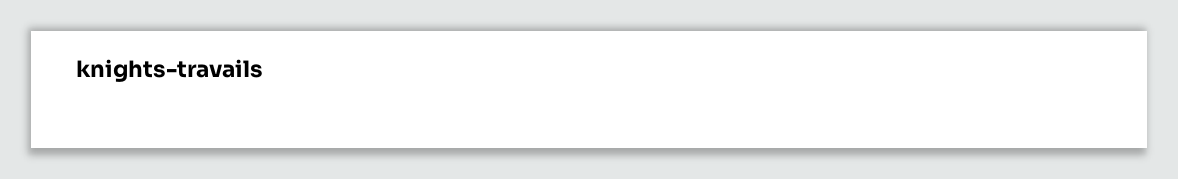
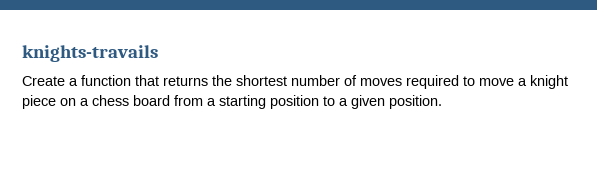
+ Create a function that returns the shortest number of moves required to move a knight piece on a chess board from a starting position to a given position.

